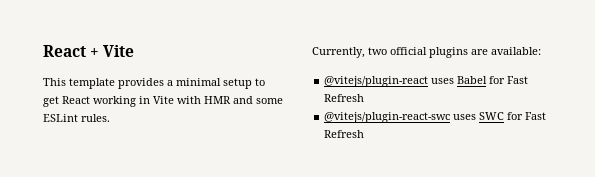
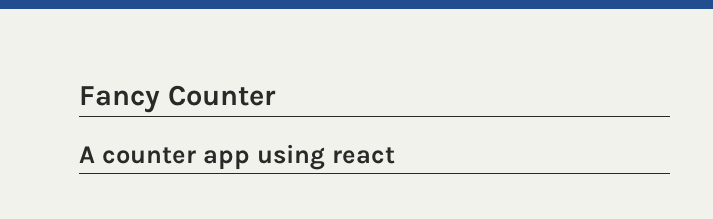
- React + Vite
- This template provides a minimal setup to get React working in Vite with HMR and some ESLint rules.
- Currently, two official plugins are available:
- @vitejs/plugin-react uses Babel for Fast Refresh
- @vitejs/plugin-react-swc uses SWC for Fast Refresh
+ Fancy Counter
+ A counter app using react

